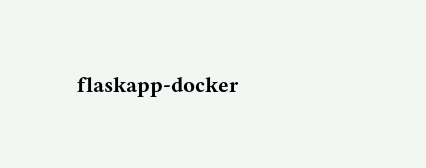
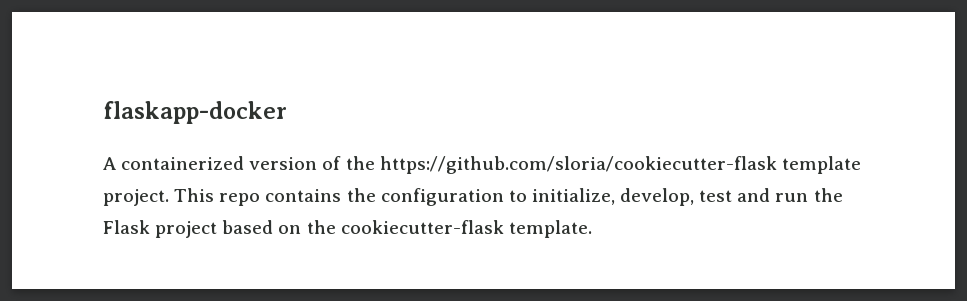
+ A containerized version of the https://github.com/sloria/cookiecutter-flask template project. This repo contains the configuration to initialize, develop, test and run the Flask project based on the cookiecutter-flask template.

